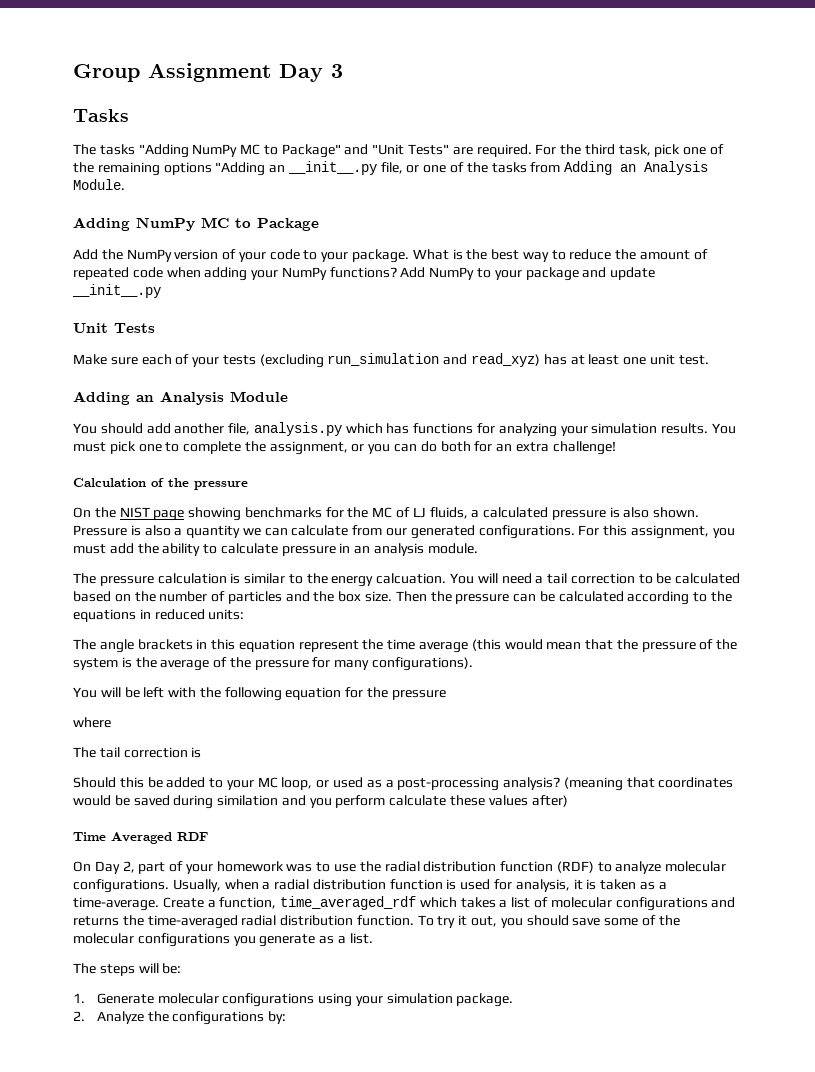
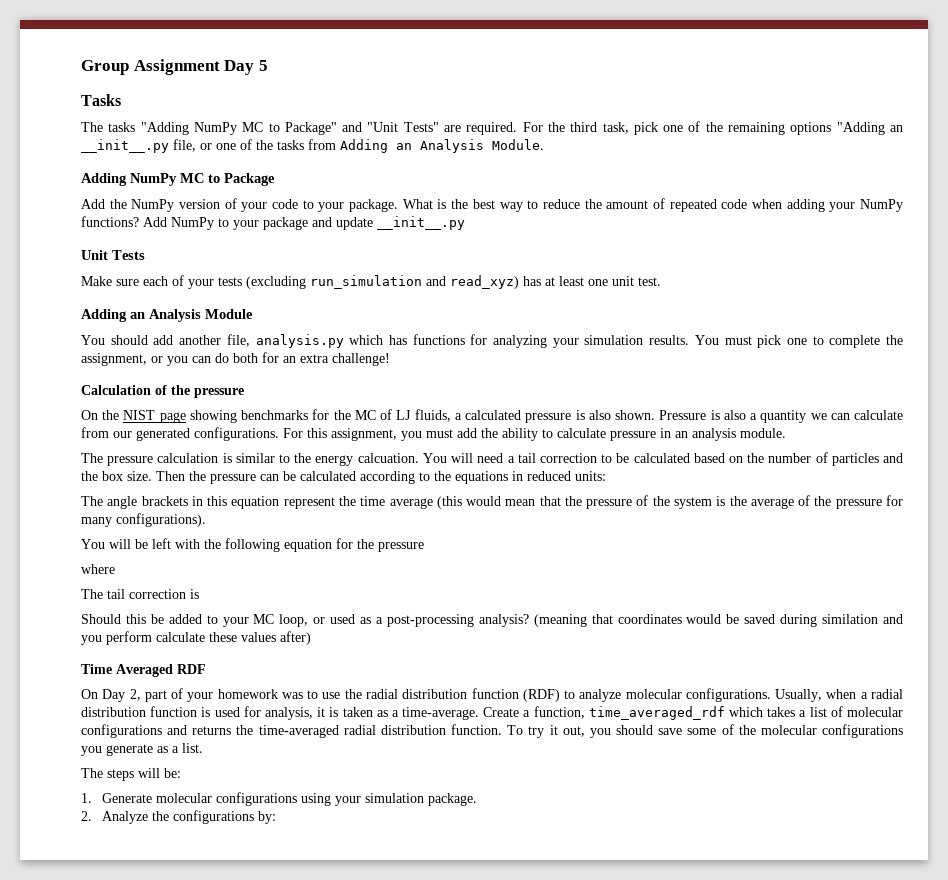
- Group Assignment Day 3
+ Group Assignment Day 5

